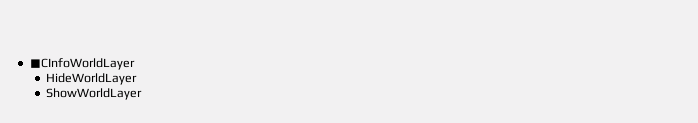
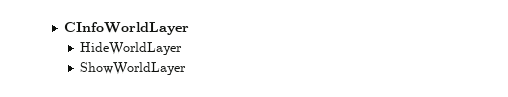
- ◼CInfoWorldLayer
+ CInfoWorldLayer

